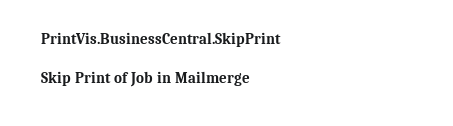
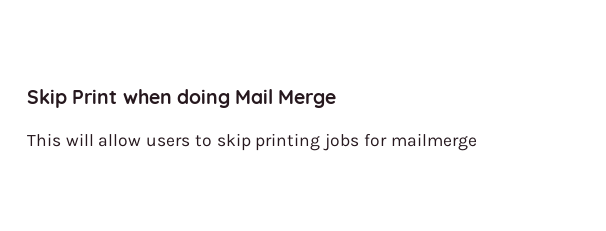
- PrintVis.BusinessCentral.SkipPrint
- Skip Print of Job in Mailmerge
+ Skip Print when doing Mail Merge
+ This will allow users to skip printing jobs for mailmerge

